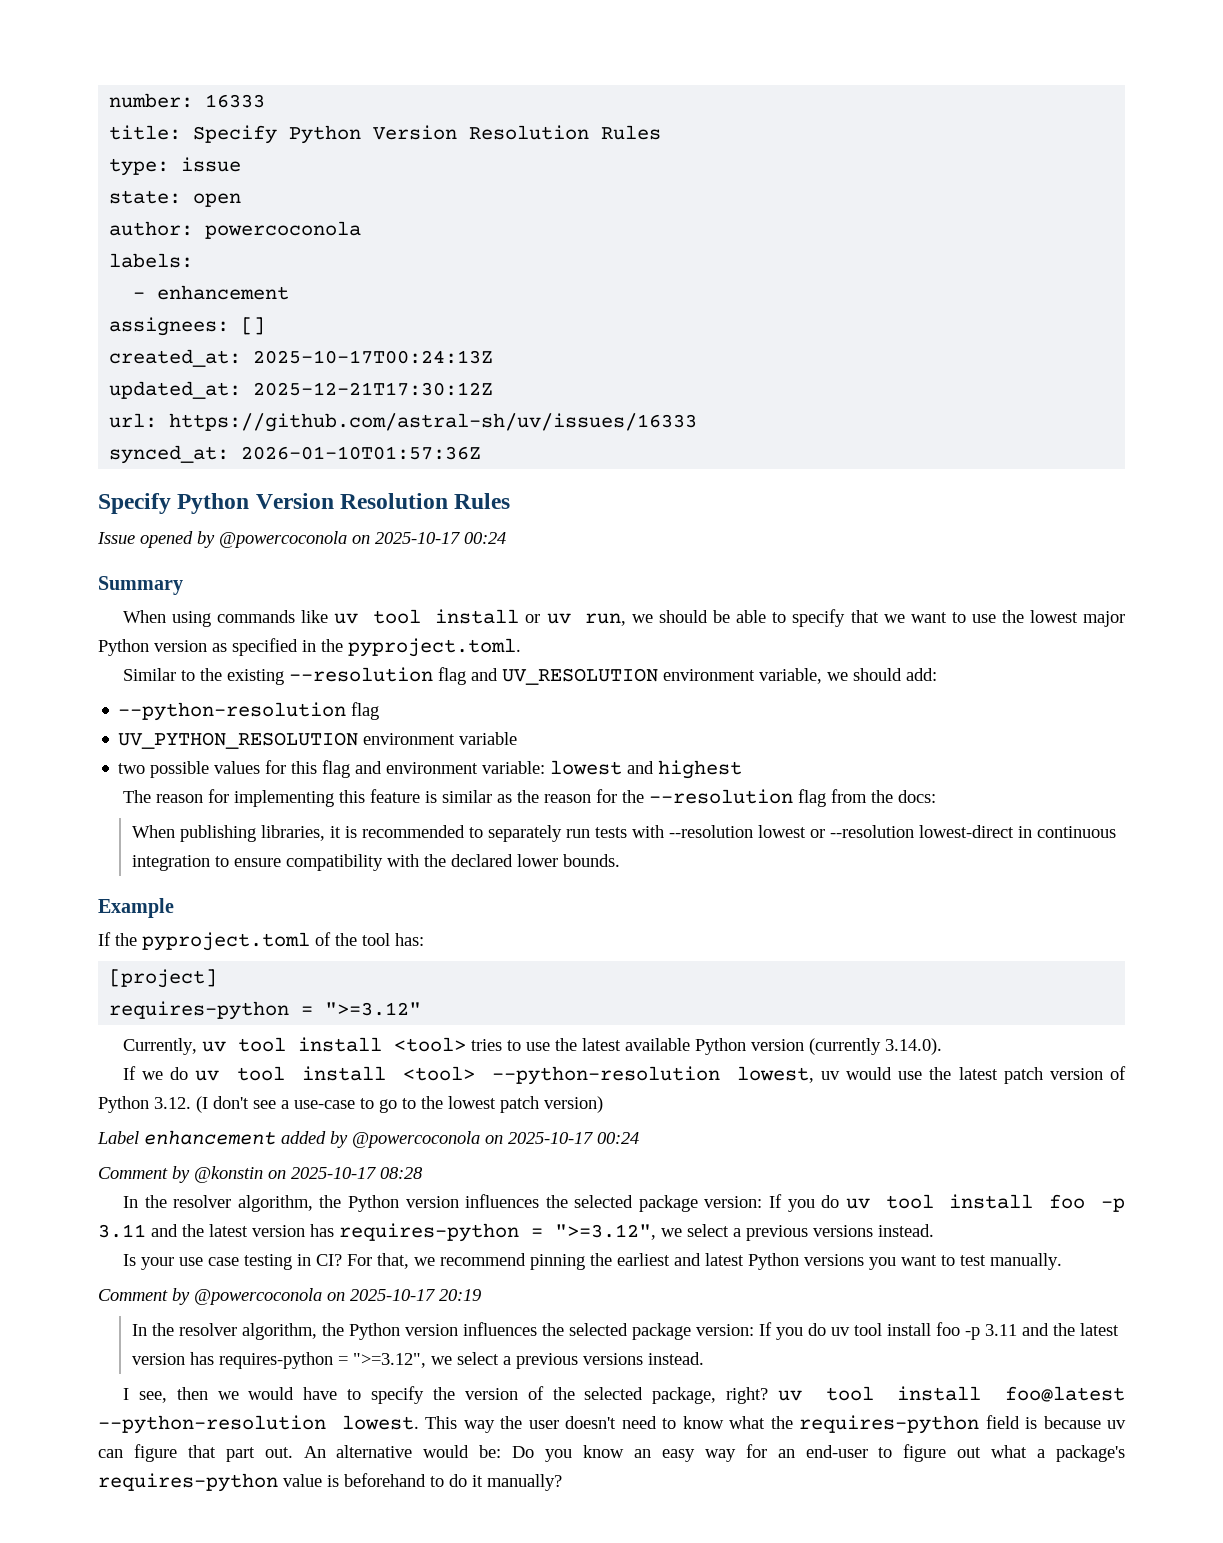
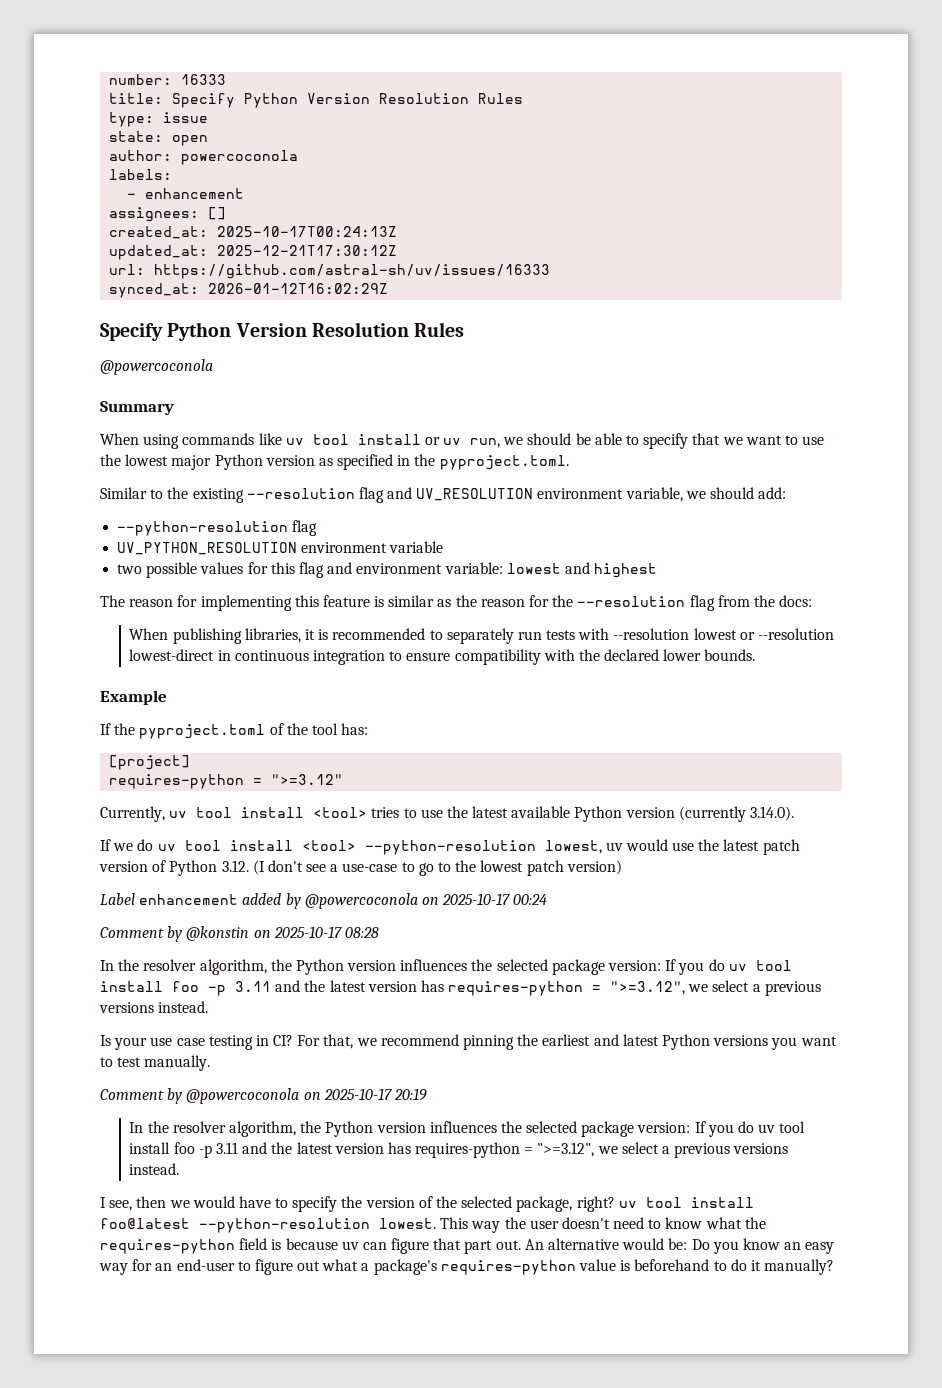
- synced_at: 2026-01-10T01:57:36Z
+ synced_at: 2026-01-12T16:02:29Z
  Specify Python Version Resolution Rules
- Issue opened by @powercoconola on 2025-10-17 00:24
+ @powercoconola

